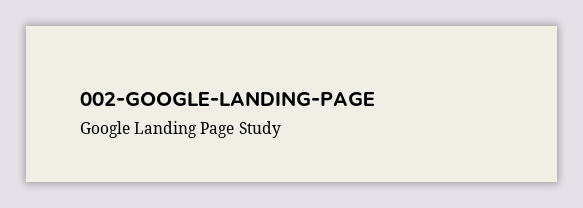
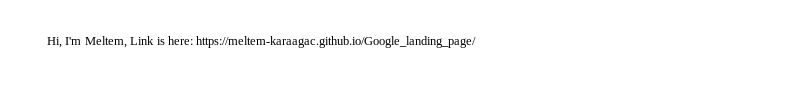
- 002-GOOGLE-LANDING-PAGE
- Google Landing Page Study
+ Hi, I'm Meltem, Link is here: https://meltem-karaagac.github.io/Google_landing_page/

